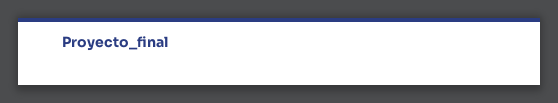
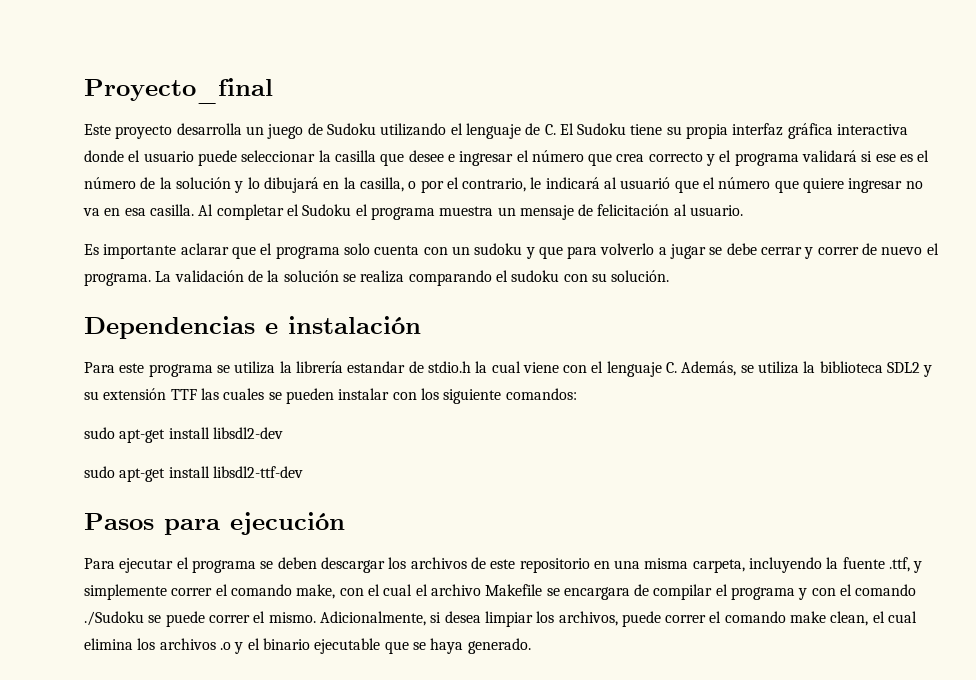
+ Este proyecto desarrolla un juego de Sudoku utilizando el lenguaje de C. El Sudoku tiene su propia interfaz gráfica interactiva donde el usuario puede seleccionar la casilla que desee e ingresar el número que crea correcto y el programa validará si ese es el número de la solución y lo dibujará en la casilla, o por el contrario, le indicará al usuarió que el número que quiere ingresar no va en esa casilla. Al completar el Sudoku el programa muestra un mensaje de felicitación al usuario.
+ Es importante aclarar que el programa solo cuenta con un sudoku y que para volverlo a jugar se debe cerrar y correr de nuevo el programa. La validación de la solución se realiza comparando el sudoku con su solución.
+ Dependencias e instalación
+ Para este programa se utiliza la librería estandar de stdio.h la cual viene con el lenguaje C. Además, se utiliza la biblioteca SDL2 y su extensión TTF las cuales se pueden instalar con los siguiente comandos:
+ sudo apt-get install libsdl2-dev
+ sudo apt-get install libsdl2-ttf-dev
+ Pasos para ejecución
+ Para ejecutar el programa se deben descargar los archivos de este repositorio en una misma carpeta, incluyendo la fuente .ttf, y simplemente correr el comando make, con el cual el archivo Makefile se encargara de compilar el programa y con el comando ./Sudoku se puede correr el mismo. Adicionalmente, si desea limpiar los archivos, puede correr el comando make clean, el cual elimina los archivos .o y el binario ejecutable que se haya generado.

